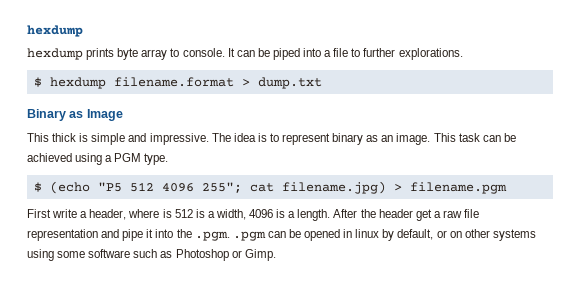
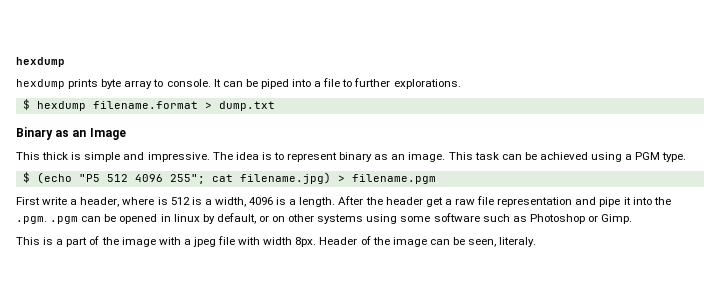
- Binary as Image
+ Binary as an Image
+ This is a part of the image with a jpeg file with width 8px. Header of the image can be seen, literaly.

